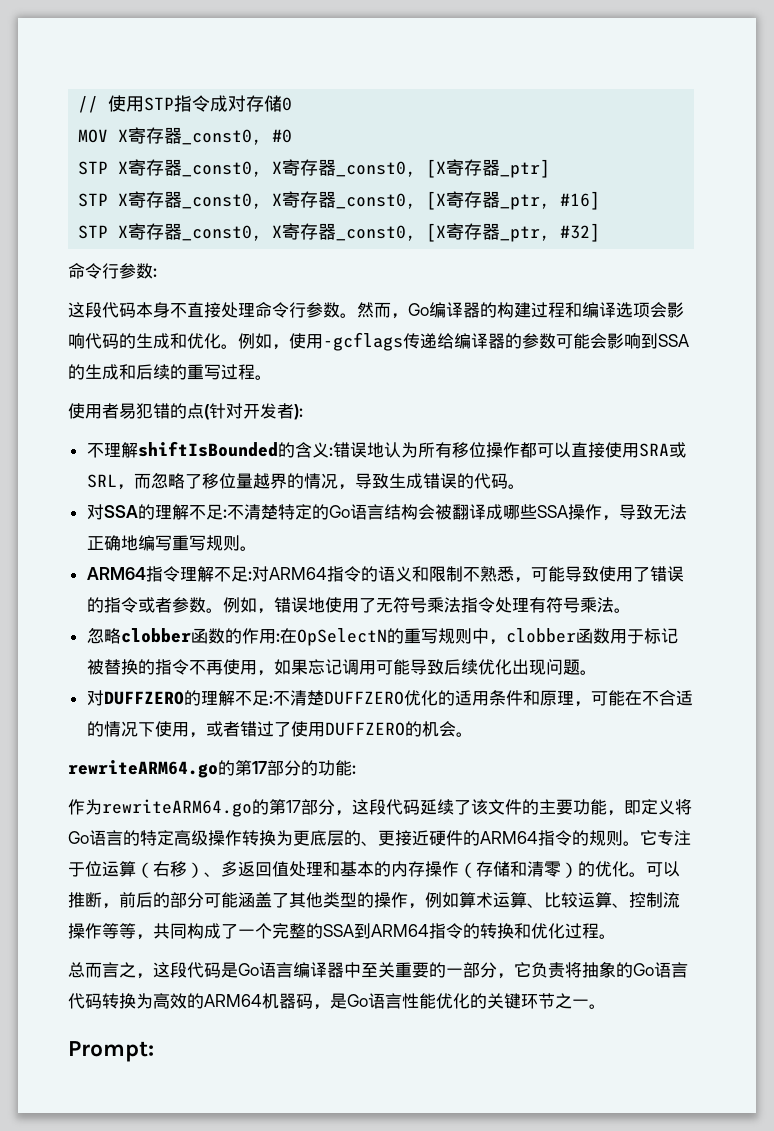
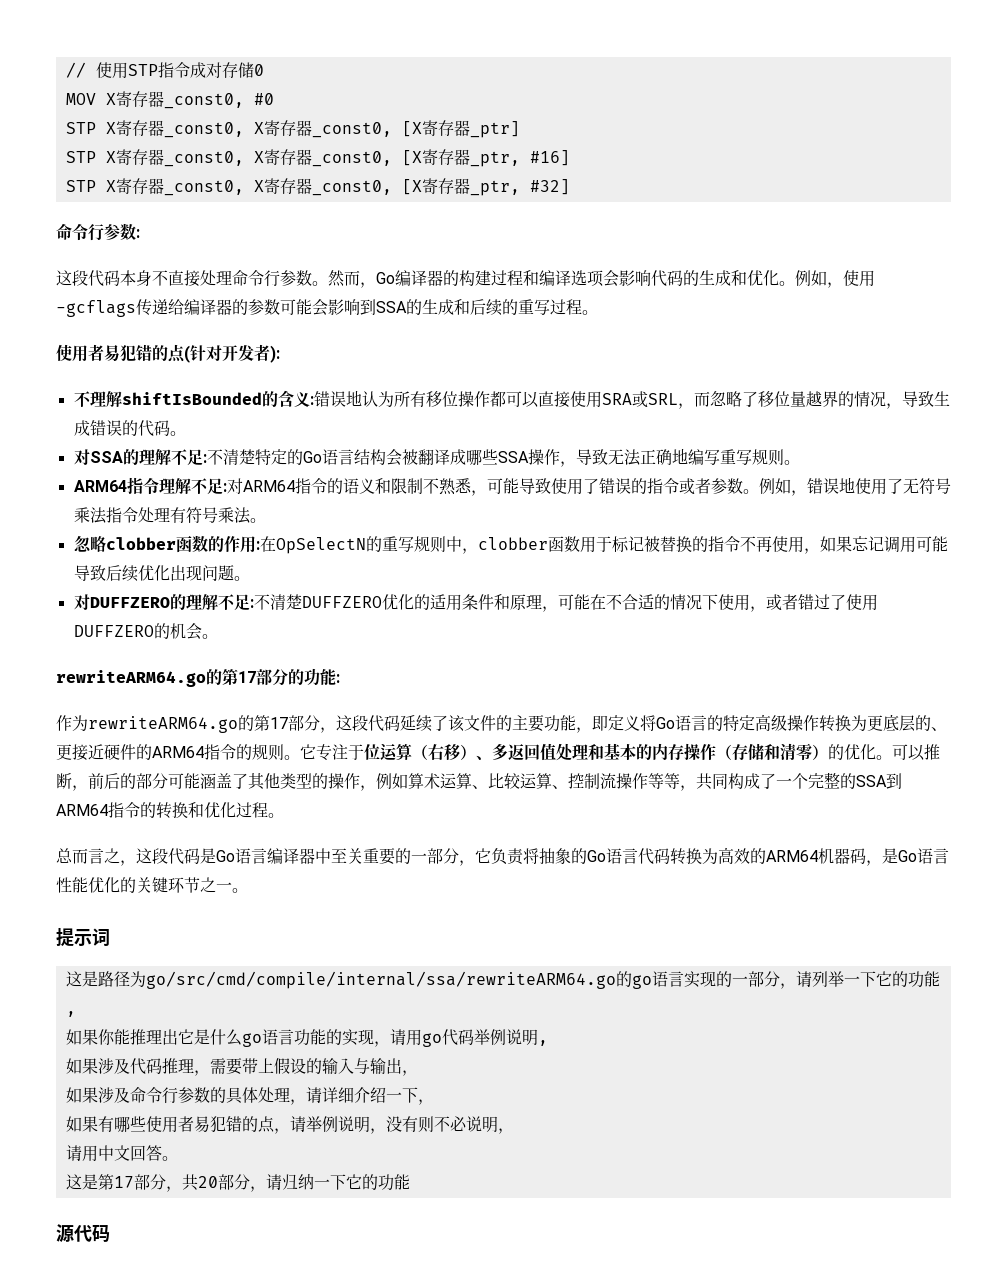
- Prompt:
+ 提示词
+ 这是路径为go/src/cmd/compile/internal/ssa/rewriteARM64.go的go语言实现的一部分，请列举一下它的功能,
+ 如果你能推理出它是什么go语言功能的实现，请用go代码举例说明,
+ 如果涉及代码推理，需要带上假设的输入与输出，
+ 如果涉及命令行参数的具体处理，请详细介绍一下，
+ 如果有哪些使用者易犯错的点，请举例说明，没有则不必说明，
+ 请用中文回答。
+ 这是第17部分，共20部分，请归纳一下它的功能
+ 源代码

